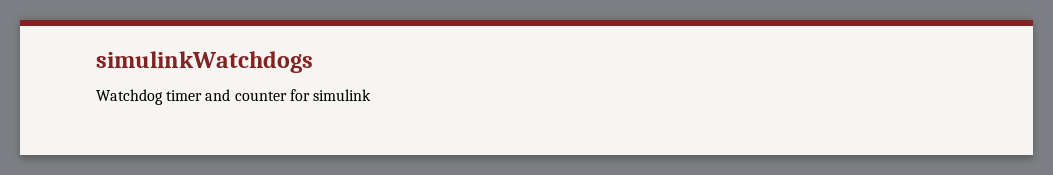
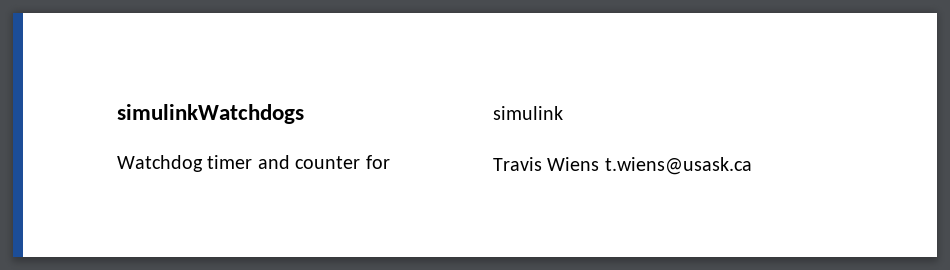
+ Travis Wiens t.wiens@usask.ca

